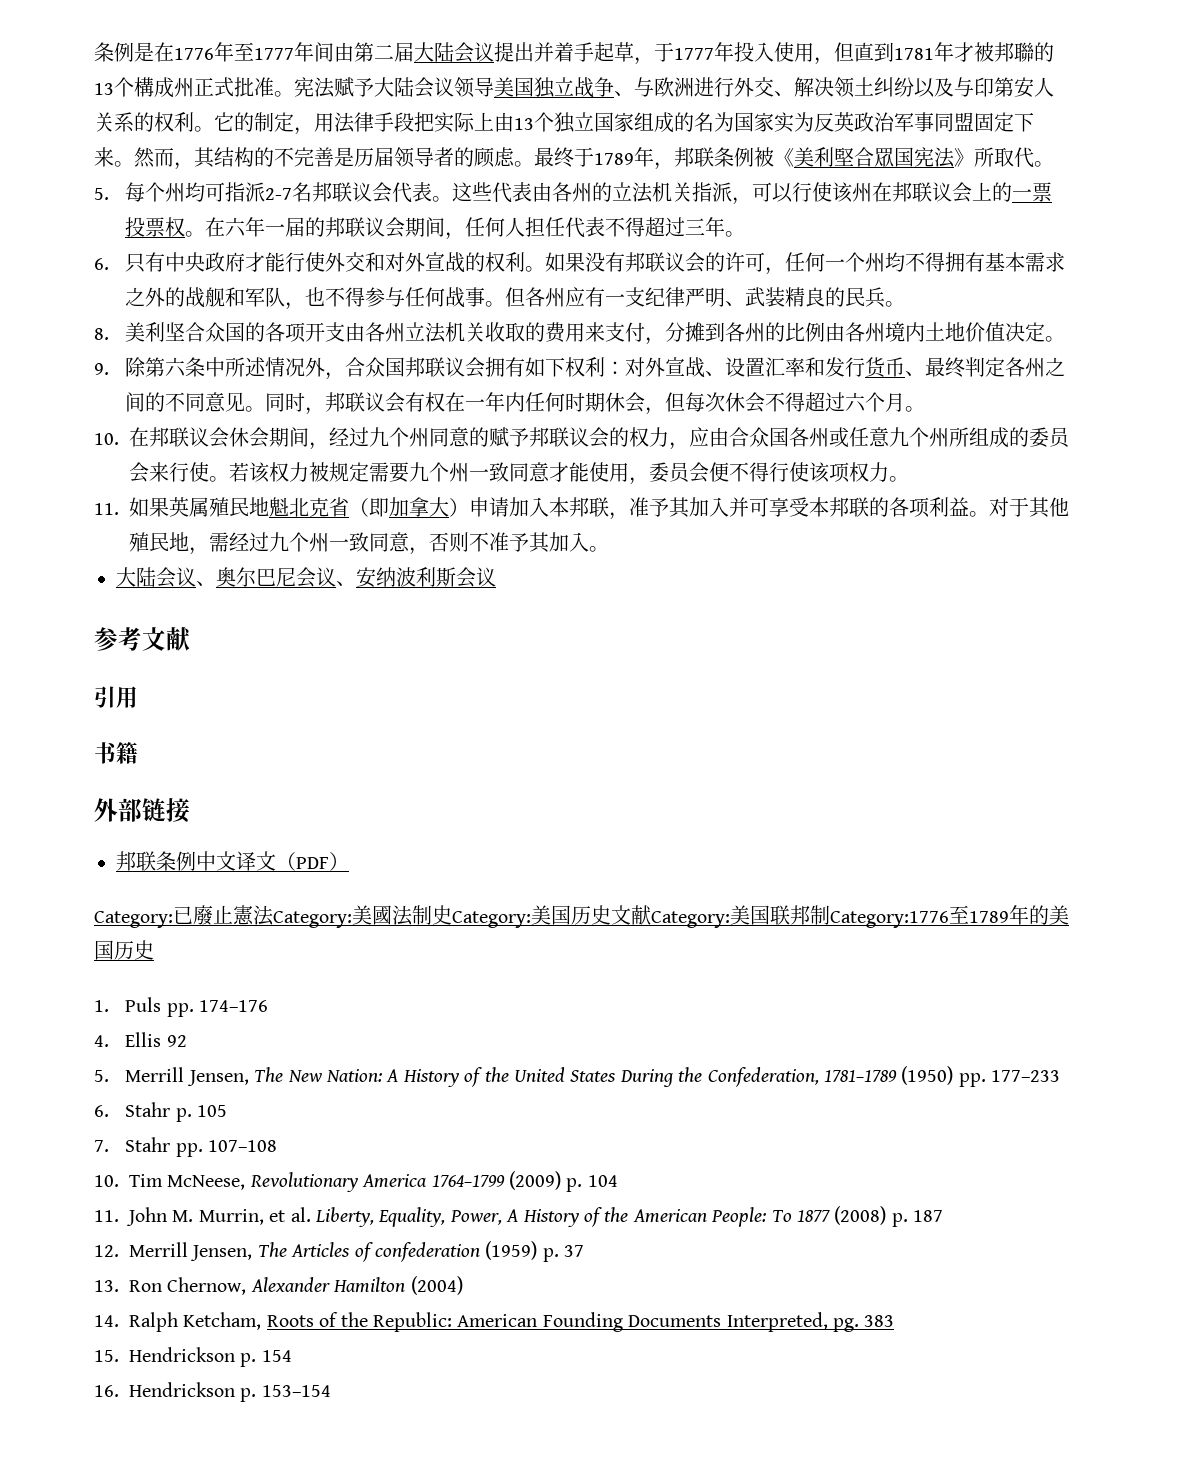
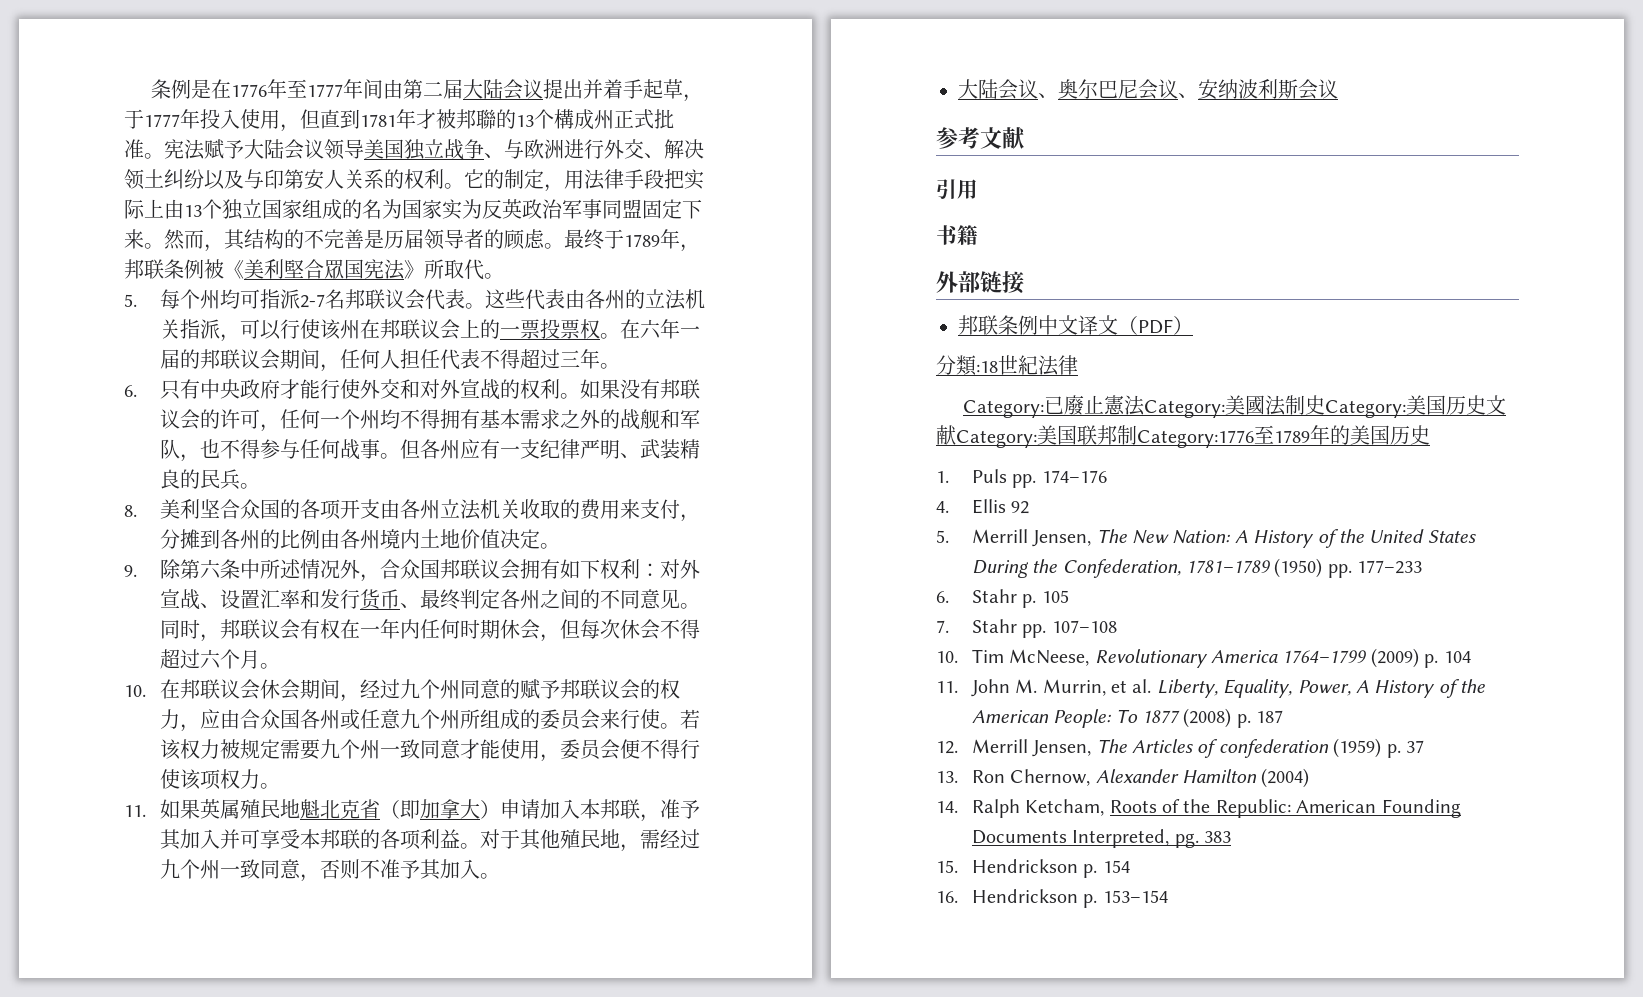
+ 分類:18世紀法律

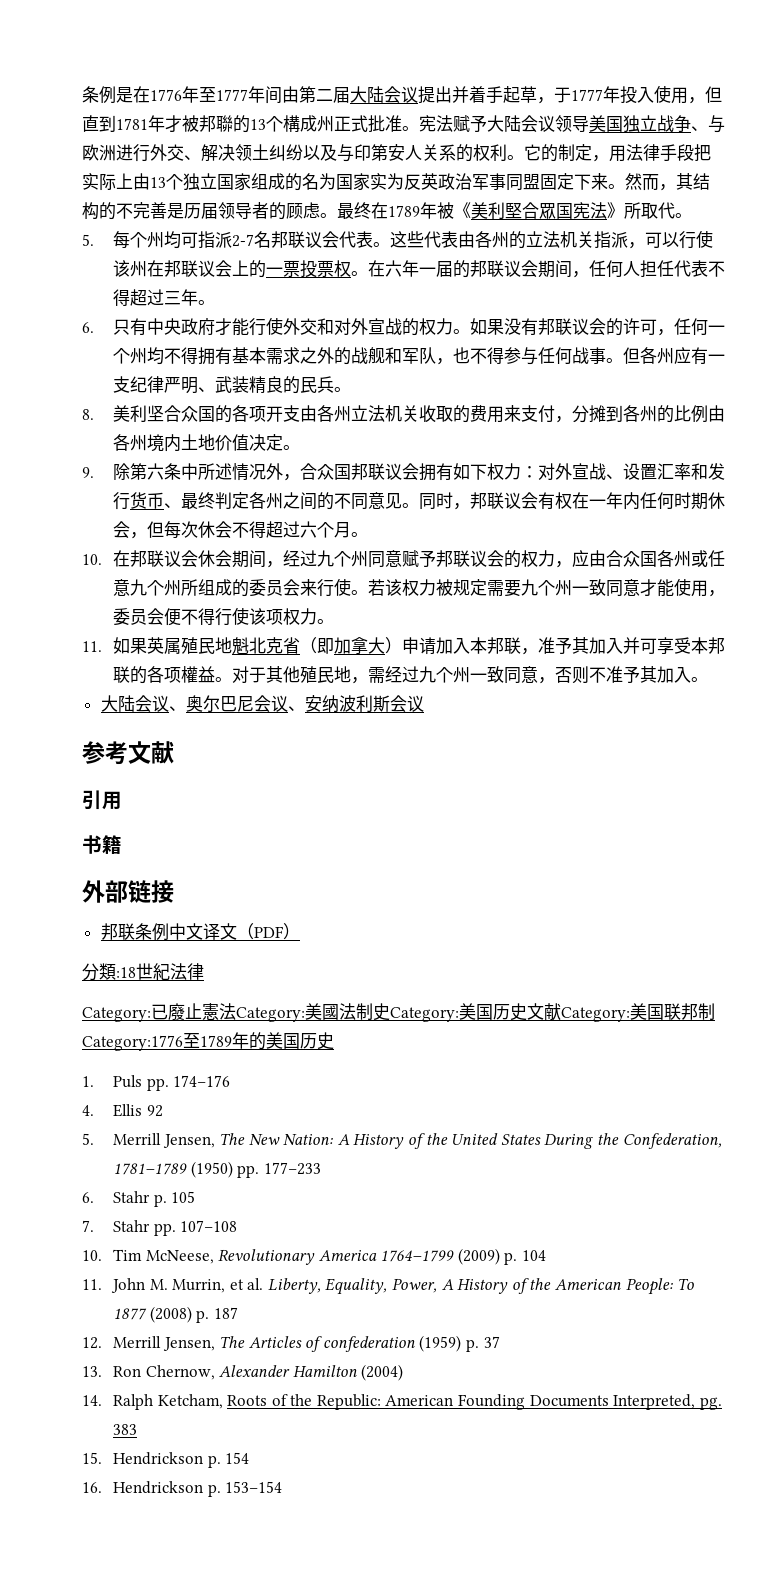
- 最终于1789年，邦联条例被《美利堅合眾国宪法》所取代。
+ 最终在1789年被《美利堅合眾国宪法》所取代。
- 6.只有中央政府才能行使外交和对外宣战的权利。
+ 6.只有中央政府才能行使外交和对外宣战的权力。
- 9.除第六条中所述情况外，合众国邦联议会拥有如下权利：对外宣战、设置汇率和发行货币、最终判定各州之间的不同意见。
+ 9.除第六条中所述情况外，合众国邦联议会拥有如下权力：对外宣战、设置汇率和发行货币、最终判定各州之间的不同意见。
- 10.在邦联议会休会期间，经过九个州同意的赋予邦联议会的权力，应由合众国各州或任意九个州所组成的委员会来行使。
+ 10.在邦联议会休会期间，经过九个州同意赋予邦联议会的权力，应由合众国各州或任意九个州所组成的委员会来行使。
- 11.如果英属殖民地魁北克省（即加拿大）申请加入本邦联，准予其加入并可享受本邦联的各项利益。
+ 11.如果英属殖民地魁北克省（即加拿大）申请加入本邦联，准予其加入并可享受本邦联的各项權益。

